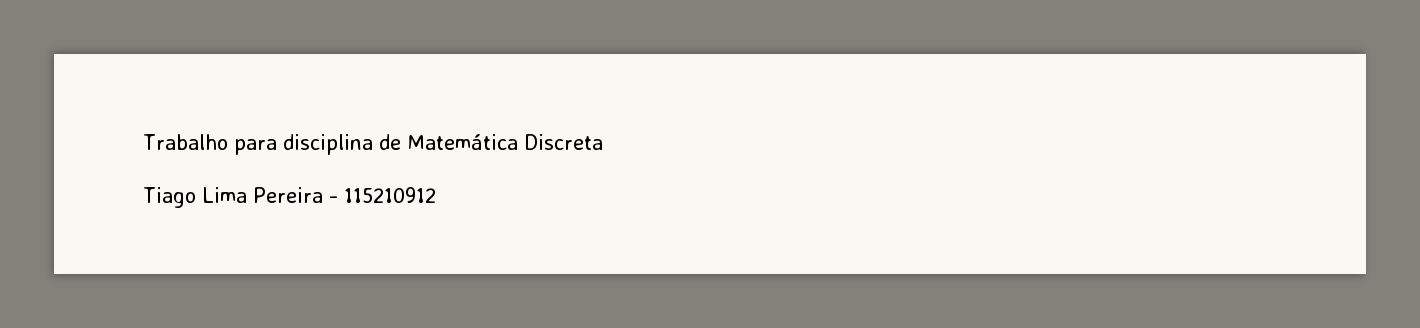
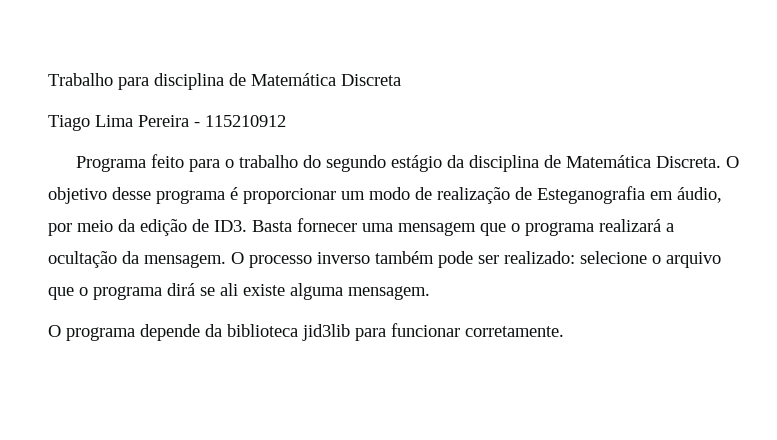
+ Programa feito para o trabalho do segundo estágio da disciplina de Matemática Discreta. O objetivo desse programa é proporcionar um modo de realização de Esteganografia em áudio, por meio da edição de ID3. Basta fornecer uma mensagem que o programa realizará a ocultação da mensagem. O processo inverso também pode ser realizado: selecione o arquivo que o programa dirá se ali existe alguma mensagem.
+ O programa depende da biblioteca jid3lib para funcionar corretamente.

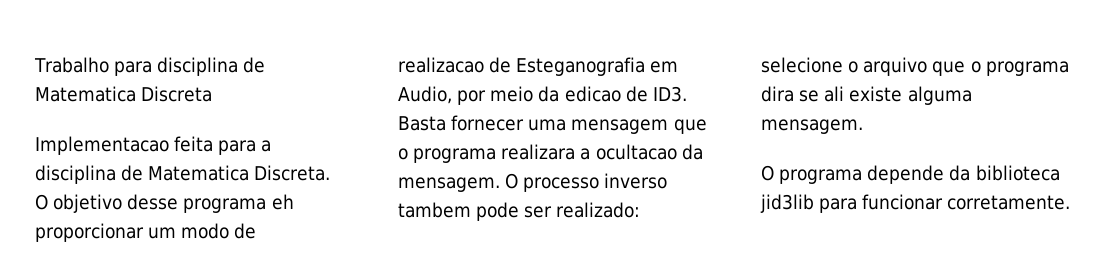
- Trabalho para disciplina de Matemática Discreta
+ Trabalho para disciplina de Matematica Discreta
- Tiago Lima Pereira - 115210912
- Programa feito para o trabalho do segundo estágio da disciplina de Matemática Discreta.
+ Implementacao feita para a disciplina de Matematica Discreta.
- O objetivo desse programa é proporcionar um modo de realização de Esteganografia em áudio, por meio da edição de ID3. Basta fornecer uma mensagem que o programa realizará a ocultação da mensagem.
+ O objetivo desse programa eh proporcionar um modo de realizacao de Esteganografia em Audio, por meio da edicao de ID3. Basta fornecer uma mensagem que o programa realizara a ocultacao da mensagem.
- O processo inverso também pode ser realizado: selecione o arquivo que o programa dirá se ali existe alguma mensagem.
+ O processo inverso tambem pode ser realizado: selecione o arquivo que o programa dira se ali existe alguma mensagem.

